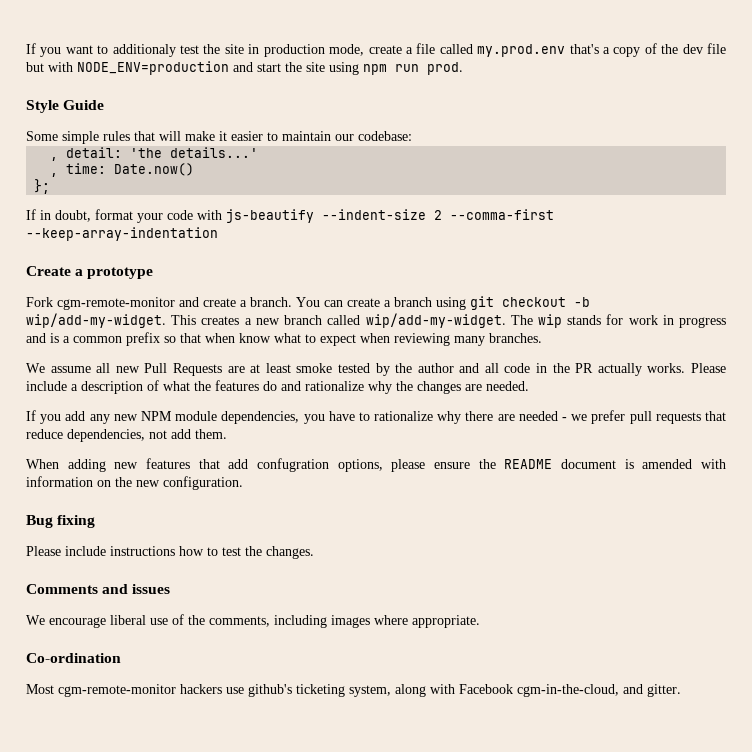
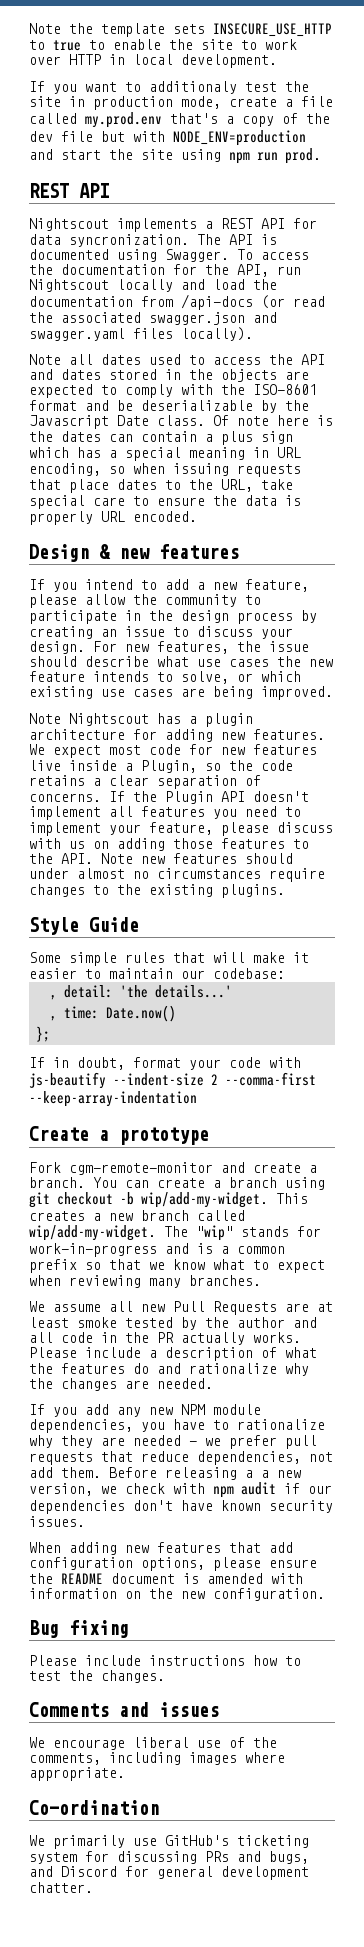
+ Note the template sets INSECURE_USE_HTTP to true to enable the site to work over HTTP in local development.
  If you want to additionaly test the site in production mode, create a file called my.prod.env that's a copy of the dev file but with NODE_ENV=production and start the site using npm run prod.
+ REST API
+ Nightscout implements a REST API for data syncronization. The API is documented using Swagger. To access the documentation for the API, run Nightscout locally and load the documentation from /api-docs (or read the associated swagger.json and swagger.yaml files locally).
+ Note all dates used to access the API and dates stored in the objects are expected to comply with the ISO-8601 format and be deserializable by the Javascript Date class. Of note here is the dates can contain a plus sign which has a special meaning in URL encoding, so when issuing requests that place dates to the URL, take special care to ensure the data is properly URL encoded.
+ Design & new features
+ If you intend to add a new feature, please allow the community to participate in the design process by creating an issue to discuss your design. For new features, the issue should describe what use cases the new feature intends to solve, or which existing use cases are being improved.
+ Note Nightscout has a plugin architecture for adding new features. We expect most code for new features live inside a Plugin, so the code retains a clear separation of concerns. If the Plugin API doesn't implement all features you need to implement your feature, please discuss with us on adding those features to the API. Note new features should under almost no circumstances require changes to the existing plugins.
- The wip stands for work in progress and is a common prefix so that when know what to expect when reviewing many branches.
+ The "wip" stands for work-in-progress and is a common prefix so that we know what to expect when reviewing many branches.
- If you add any new NPM module dependencies, you have to rationalize why there are needed - we prefer pull requests that reduce dependencies, not add them.
+ If you add any new NPM module dependencies, you have to rationalize why they are needed - we prefer pull requests that reduce dependencies, not add them. Before releasing a a new version, we check with npm audit if our dependencies don't have known security issues.
- When adding new features that add confugration options, please ensure the README document is amended with information on the new configuration.
+ When adding new features that add configuration options, please ensure the README document is amended with information on the new configuration.
- Most cgm-remote-monitor hackers use github's ticketing system, along with Facebook cgm-in-the-cloud, and gitter.
+ We primarily use GitHub's ticketing system for discussing PRs and bugs, and Discord for general development chatter.

